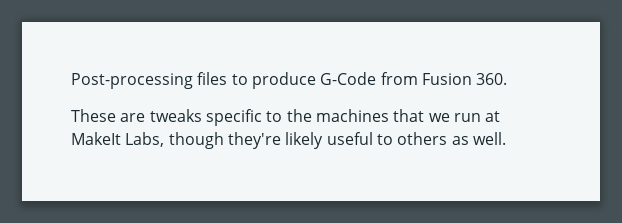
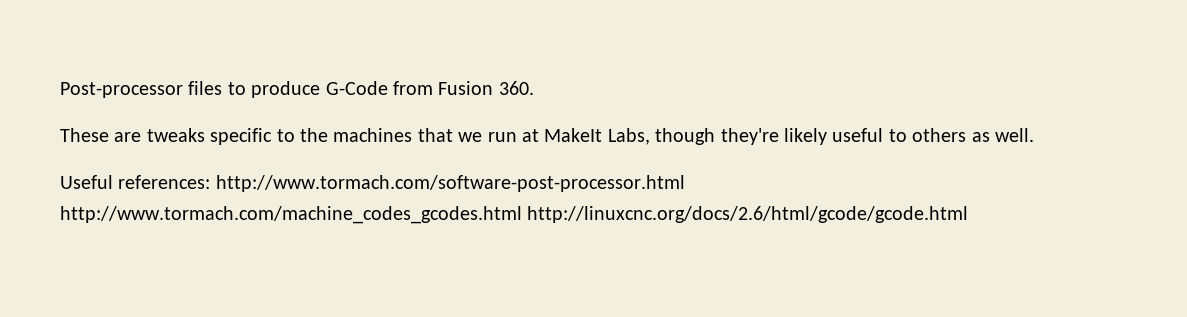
- Post-processing files to produce G-Code from Fusion 360.
+ Post-processor files to produce G-Code from Fusion 360.
+ Useful references: http://www.tormach.com/software-post-processor.html http://www.tormach.com/machine_codes_gcodes.html http://linuxcnc.org/docs/2.6/html/gcode/gcode.html

